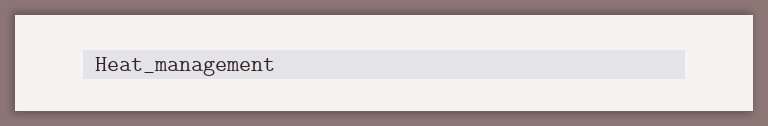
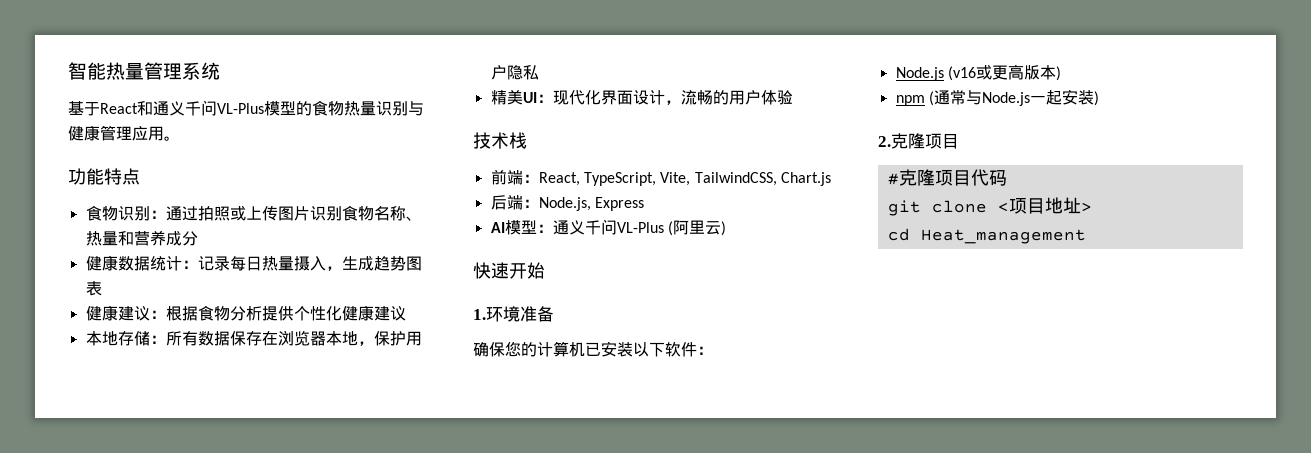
- Heat_management
+ 智能热量管理系统
+ 基于React和通义千问VL-Plus模型的食物热量识别与健康管理应用。
+ 功能特点
+ 食物识别：通过拍照或上传图片识别食物名称、热量和营养成分
+ 健康数据统计：记录每日热量摄入，生成趋势图表
+ 健康建议：根据食物分析提供个性化健康建议
+ 本地存储：所有数据保存在浏览器本地，保护用户隐私
+ 精美UI：现代化界面设计，流畅的用户体验
+ 技术栈
+ 前端：React, TypeScript, Vite, TailwindCSS, Chart.js
+ 后端：Node.js, Express
+ AI模型：通义千问VL-Plus (阿里云)
+ 快速开始
+ 1.环境准备
+ 确保您的计算机已安装以下软件：
+ Node.js (v16或更高版本)
+ npm (通常与Node.js一起安装)
+ 2.克隆项目
+ #克隆项目代码
+ git clone <项目地址>
+ cd Heat_management

